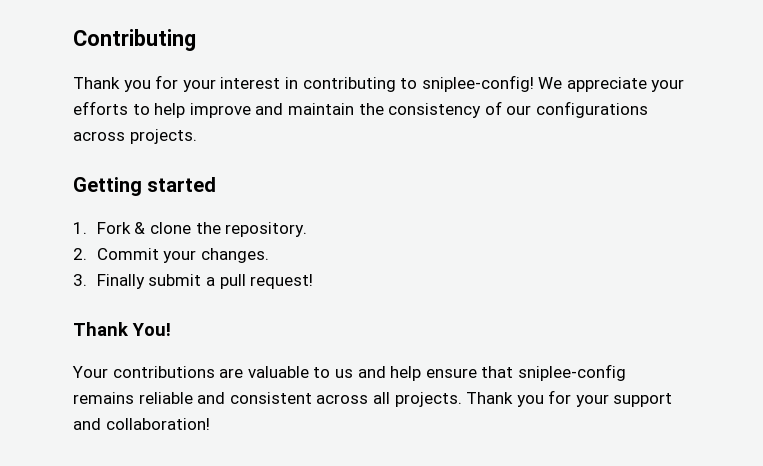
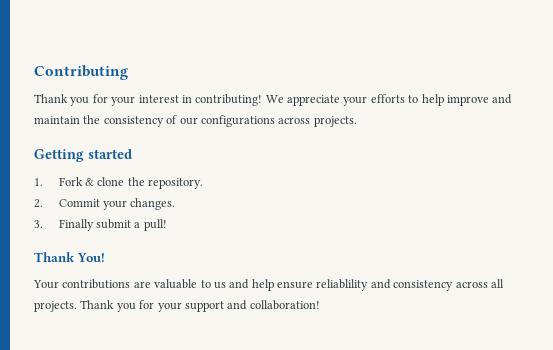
- Thank you for your interest in contributing to sniplee-config!
+ Thank you for your interest in contributing!
- 3. Finally submit a pull request!
+ 3. Finally submit a pull!
- Your contributions are valuable to us and help ensure that sniplee-config remains reliable and consistent across all projects.
+ Your contributions are valuable to us and help ensure reliablility and consistency across all projects.

